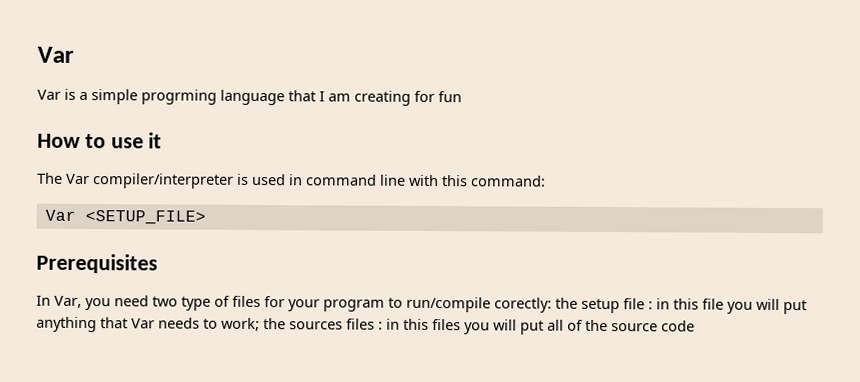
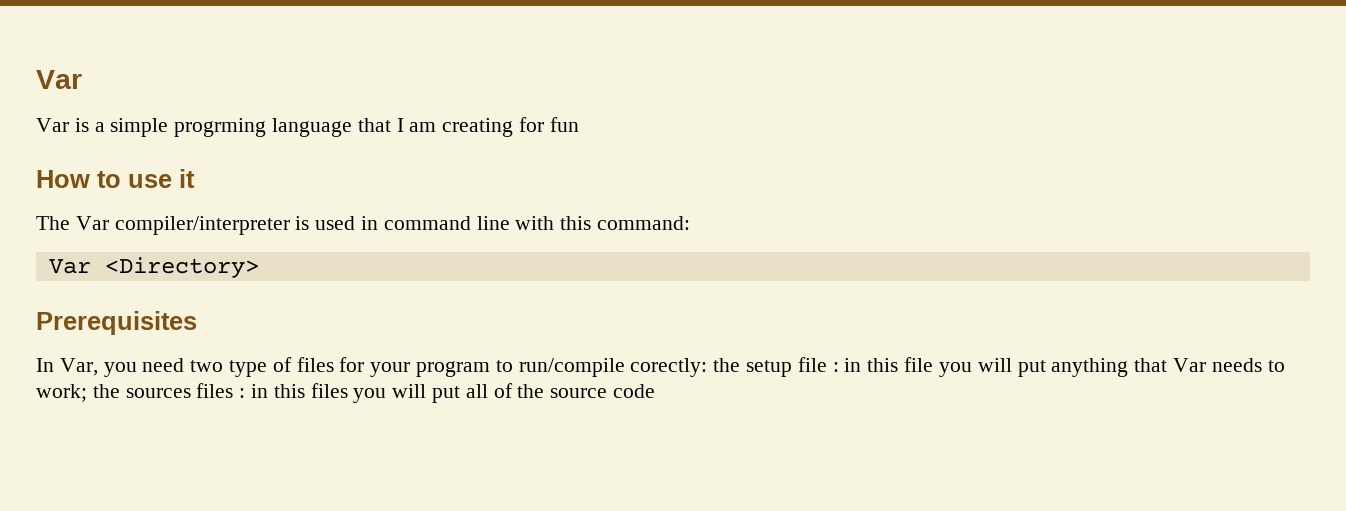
- Var <SETUP_FILE>
+ Var <Directory>

